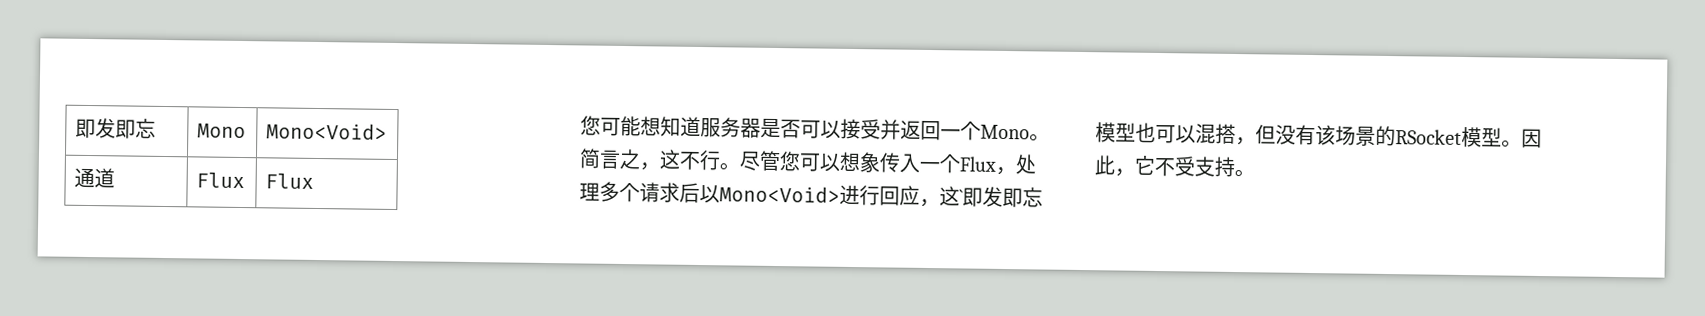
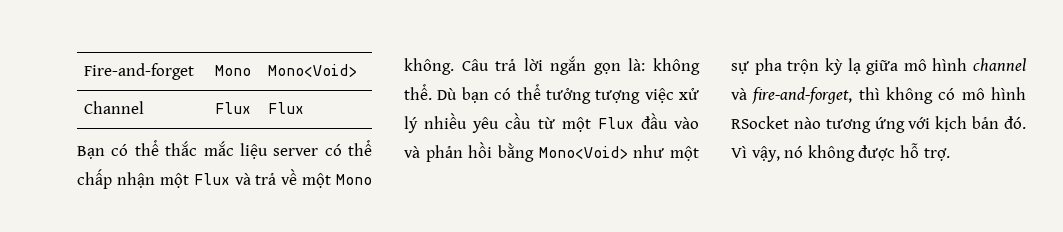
- 即发即忘 | Mono | Mono<Void>
+ Fire-and-forget | Mono | Mono<Void>
- 通道 | Flux | Flux
+ Channel | Flux | Flux
- 您可能想知道服务器是否可以接受并返回一个Mono。简言之，这不行。尽管您可以想象传入一个Flux，处理多个请求后以Mono<Void>进行回应，这`即发即忘模型也可以混搭，但没有该场景的RSocket模型。因此，它不受支持。
+ Bạn có thể thắc mắc liệu server có thể chấp nhận một Flux và trả về một Mono không. Câu trả lời ngắn gọn là: không thể. Dù bạn có thể tưởng tượng việc xử lý nhiều yêu cầu từ một Flux đầu vào và phản hồi bằng Mono<Void> như một sự pha trộn kỳ lạ giữa mô hình channel và fire-and-forget, thì không có mô hình RSocket nào tương ứng với kịch bản đó. Vì vậy, nó không được hỗ trợ.

